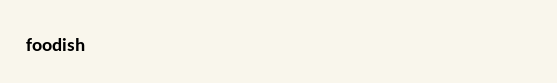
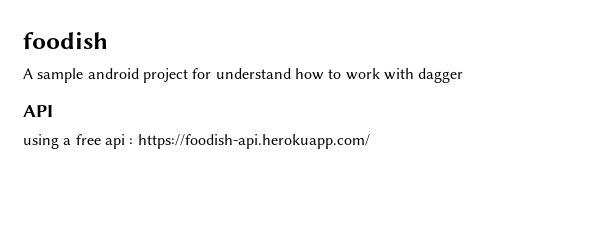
+ A sample android project for understand how to work with dagger
+ API
+ using a free api : https://foodish-api.herokuapp.com/

